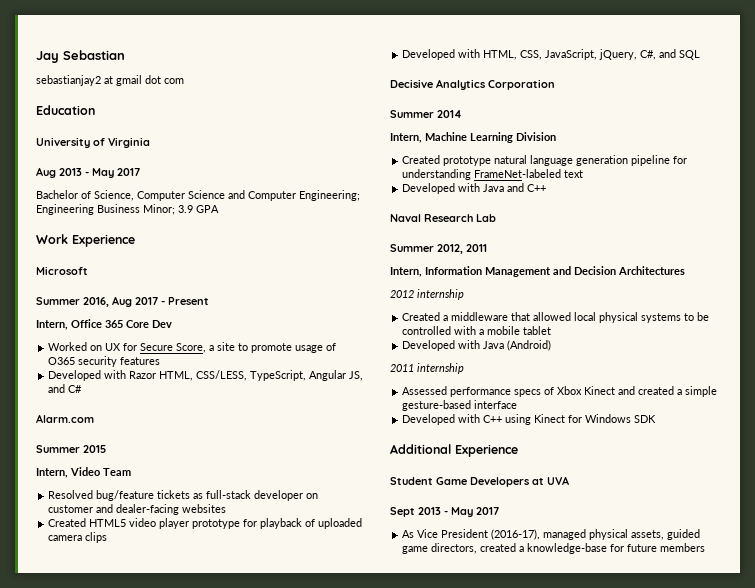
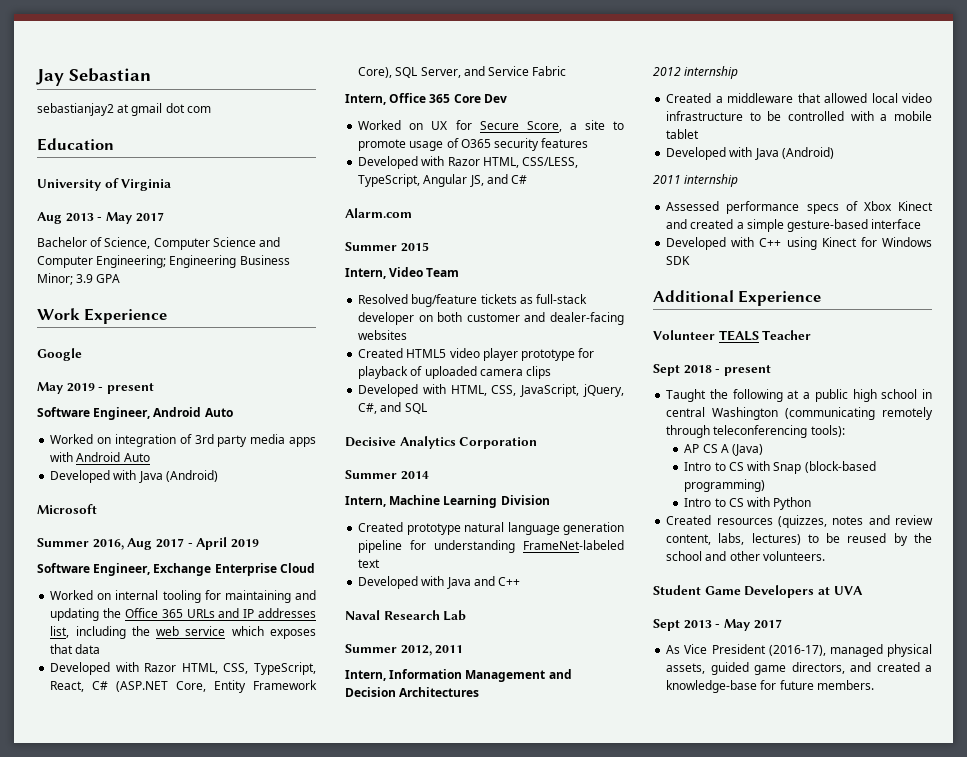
+ Google
+ May 2019 - present
+ Software Engineer, Android Auto
+ Worked on integration of 3rd party media apps with Android Auto
+ Developed with Java (Android)
- Summer 2016, Aug 2017 - Present
+ Summer 2016, Aug 2017 - April 2019
+ Software Engineer, Exchange Enterprise Cloud
+ Worked on internal tooling for maintaining and updating the Office 365 URLs and IP addresses list, including the web service which exposes that data
+ Developed with Razor HTML, CSS, TypeScript, React, C# (ASP.NET Core, Entity Framework Core), SQL Server, and Service Fabric
- Resolved bug/feature tickets as full-stack developer on customer and dealer-facing websites
+ Resolved bug/feature tickets as full-stack developer on both customer and dealer-facing websites
- Created a middleware that allowed local physical systems to be controlled with a mobile tablet
+ Created a middleware that allowed local video infrastructure to be controlled with a mobile tablet
+ Volunteer TEALS Teacher
+ Sept 2018 - present
+ Taught the following at a public high school in central Washington (communicating remotely through teleconferencing tools):
+ AP CS A (Java)
+ Intro to CS with Snap (block-based programming)
+ Intro to CS with Python
+ Created resources (quizzes, notes and review content, labs, lectures) to be reused by the school and other volunteers.
- As Vice President (2016-17), managed physical assets, guided game directors, created a knowledge-base for future members
+ As Vice President (2016-17), managed physical assets, guided game directors, and created a knowledge-base for future members.

